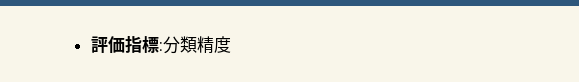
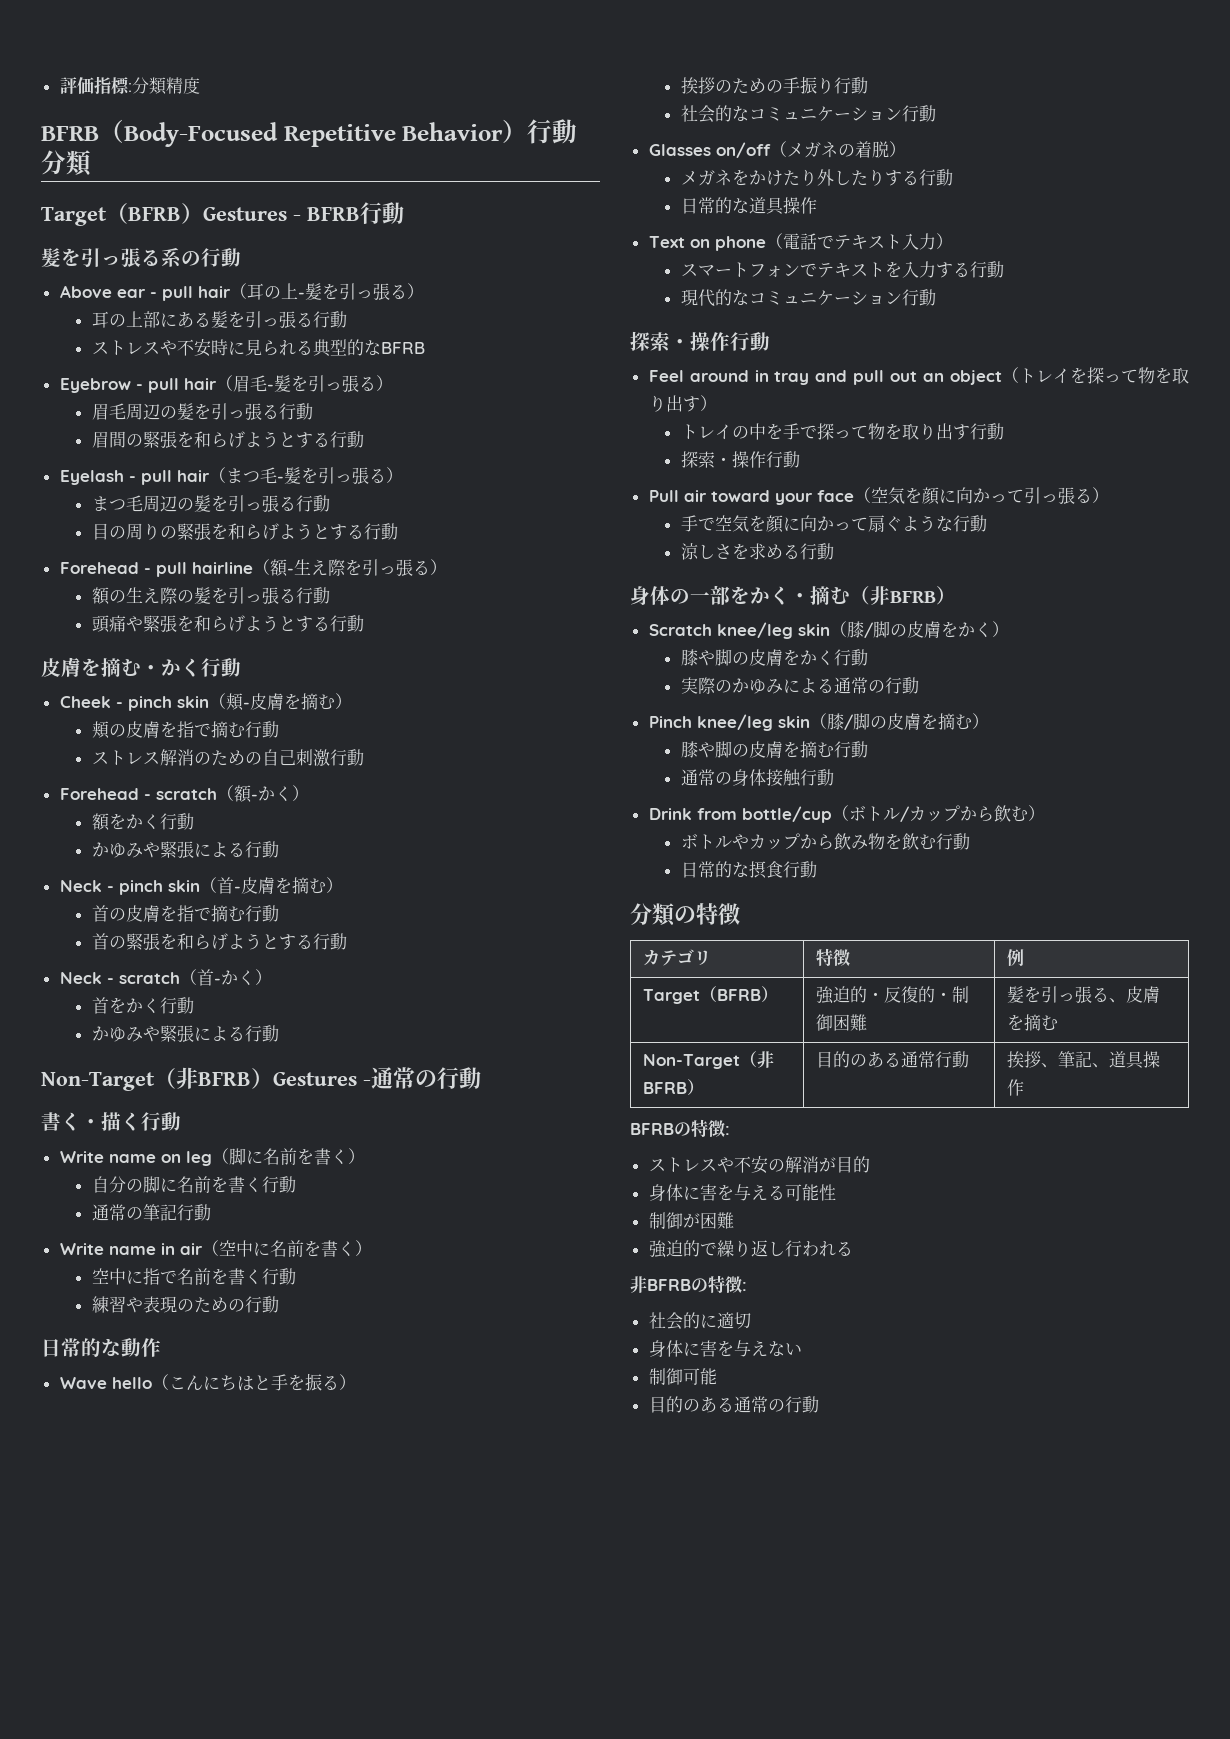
+ BFRB（Body-Focused Repetitive Behavior）行動分類
+ Target（BFRB）Gestures - BFRB行動
+ 髪を引っ張る系の行動
+ Above ear - pull hair（耳の上-髪を引っ張る）
+ 耳の上部にある髪を引っ張る行動
+ ストレスや不安時に見られる典型的なBFRB
+ Eyebrow - pull hair（眉毛-髪を引っ張る）
+ 眉毛周辺の髪を引っ張る行動
+ 眉間の緊張を和らげようとする行動
+ Eyelash - pull hair（まつ毛-髪を引っ張る）
+ まつ毛周辺の髪を引っ張る行動
+ 目の周りの緊張を和らげようとする行動
+ Forehead - pull hairline（額-生え際を引っ張る）
+ 額の生え際の髪を引っ張る行動
+ 頭痛や緊張を和らげようとする行動
+ 皮膚を摘む・かく行動
+ Cheek - pinch skin（頬-皮膚を摘む）
+ 頬の皮膚を指で摘む行動
+ ストレス解消のための自己刺激行動
+ Forehead - scratch（額-かく）
+ 額をかく行動
+ かゆみや緊張による行動
+ Neck - pinch skin（首-皮膚を摘む）
+ 首の皮膚を指で摘む行動
+ 首の緊張を和らげようとする行動
+ Neck - scratch（首-かく）
+ 首をかく行動
+ かゆみや緊張による行動
+ Non-Target（非BFRB）Gestures -通常の行動
+ 書く・描く行動
+ Write name on leg（脚に名前を書く）
+ 自分の脚に名前を書く行動
+ 通常の筆記行動
+ Write name in air（空中に名前を書く）
+ 空中に指で名前を書く行動
+ 練習や表現のための行動
+ 日常的な動作
+ Wave hello（こんにちはと手を振る）
+ 挨拶のための手振り行動
+ 社会的なコミュニケーション行動
+ Glasses on/off（メガネの着脱）
+ メガネをかけたり外したりする行動
+ 日常的な道具操作
+ Text on phone（電話でテキスト入力）
+ スマートフォンでテキストを入力する行動
+ 現代的なコミュニケーション行動
+ 探索・操作行動
+ Feel around in tray and pull out an object（トレイを探って物を取り出す）
+ トレイの中を手で探って物を取り出す行動
+ 探索・操作行動
+ Pull air toward your face（空気を顔に向かって引っ張る）
+ 手で空気を顔に向かって扇ぐような行動
+ 涼しさを求める行動
+ 身体の一部をかく・摘む（非BFRB）
+ Scratch knee/leg skin（膝/脚の皮膚をかく）
+ 膝や脚の皮膚をかく行動
+ 実際のかゆみによる通常の行動
+ Pinch knee/leg skin（膝/脚の皮膚を摘む）
+ 膝や脚の皮膚を摘む行動
+ 通常の身体接触行動
+ Drink from bottle/cup（ボトル/カップから飲む）
+ ボトルやカップから飲み物を飲む行動
+ 日常的な摂食行動
+ 分類の特徴
+ カテゴリ | 特徴 | 例
+ Target（BFRB） | 強迫的・反復的・制御困難 | 髪を引っ張る、皮膚を摘む
+ Non-Target（非BFRB） | 目的のある通常行動 | 挨拶、筆記、道具操作
+ BFRBの特徴:
+ ストレスや不安の解消が目的
+ 身体に害を与える可能性
+ 制御が困難
+ 強迫的で繰り返し行われる
+ 非BFRBの特徴:
+ 社会的に適切
+ 身体に害を与えない
+ 制御可能
+ 目的のある通常の行動

